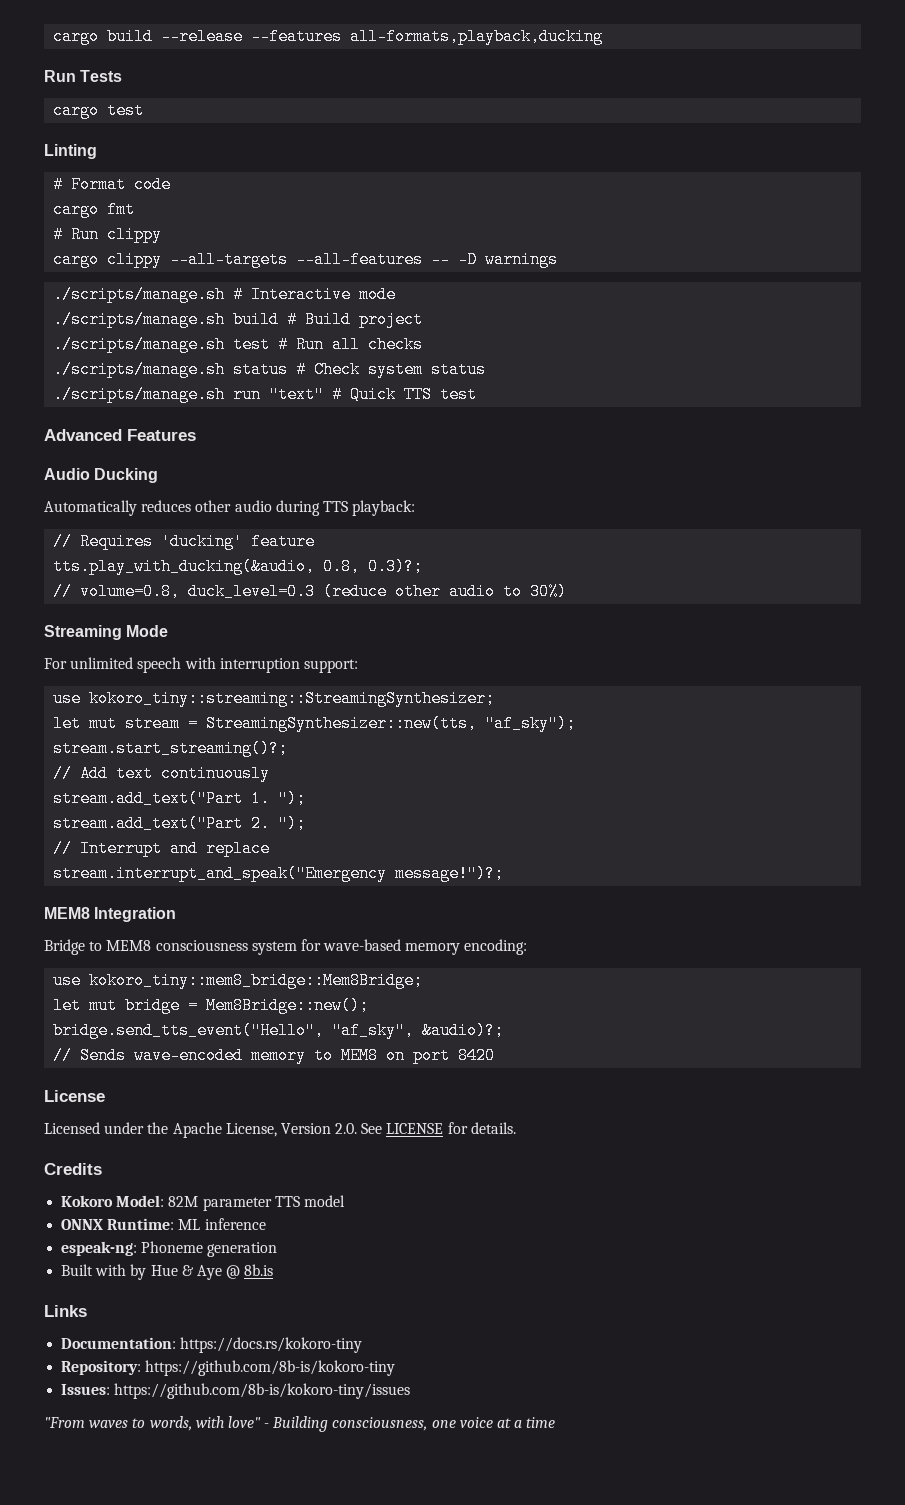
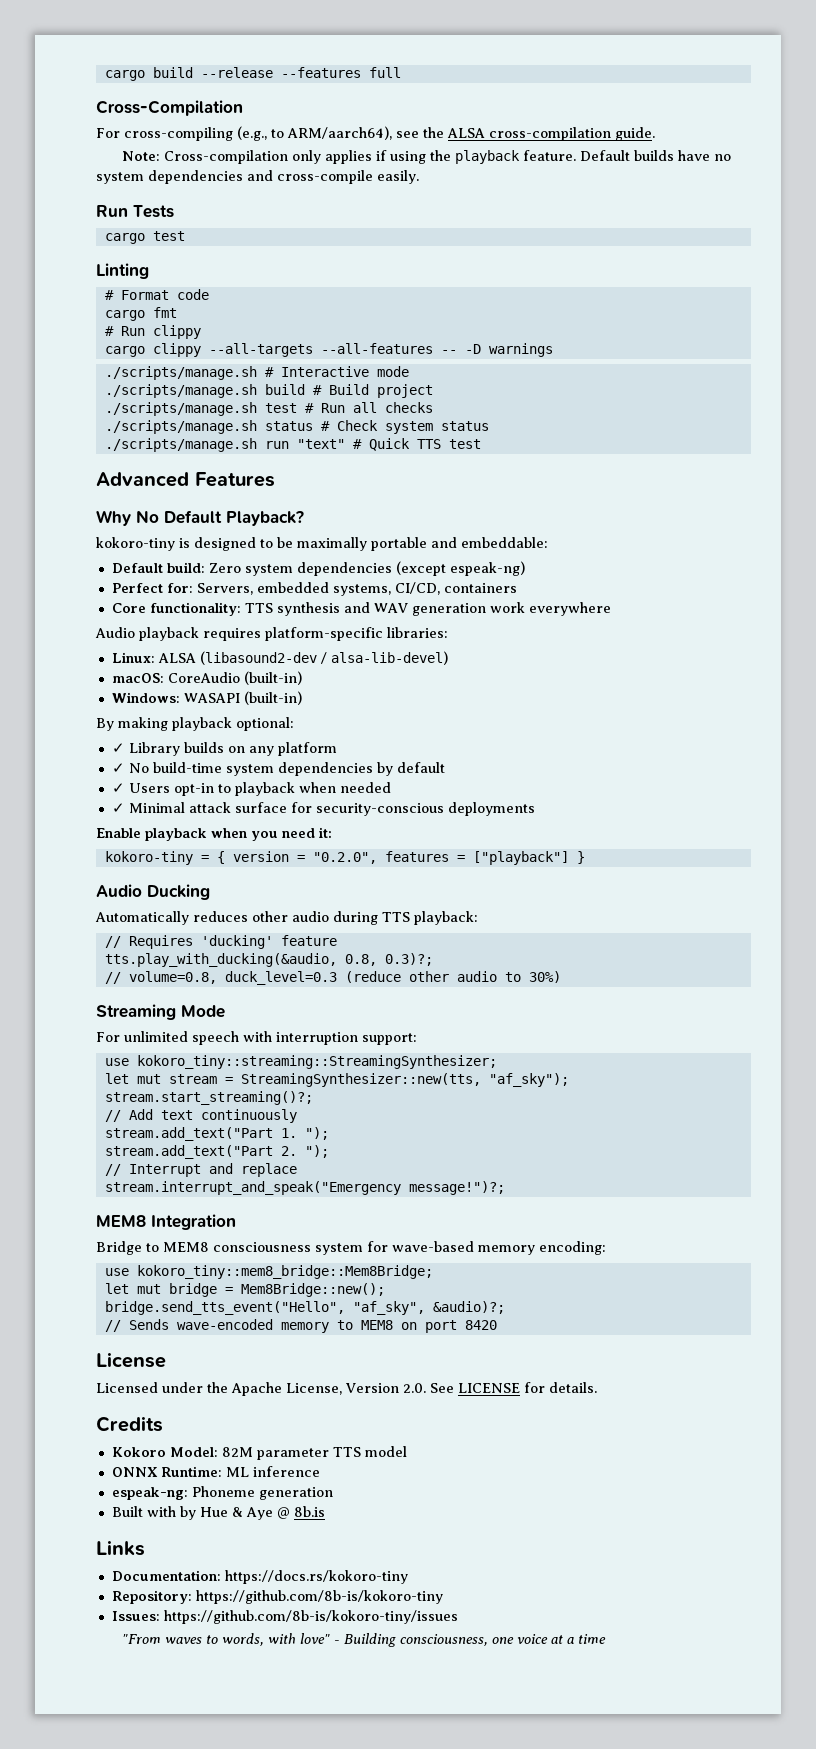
- cargo build --release --features all-formats,playback,ducking
+ cargo build --release --features full
+ Cross-Compilation
+ For cross-compiling (e.g., to ARM/aarch64), see the ALSA cross-compilation guide.
+ Note: Cross-compilation only applies if using the playback feature. Default builds have no system dependencies and cross-compile easily.
+ Why No Default Playback?
+ kokoro-tiny is designed to be maximally portable and embeddable:
+ Default build: Zero system dependencies (except espeak-ng)
+ Perfect for: Servers, embedded systems, CI/CD, containers
+ Core functionality: TTS synthesis and WAV generation work everywhere
+ Audio playback requires platform-specific libraries:
+ Linux: ALSA (libasound2-dev / alsa-lib-devel)
+ macOS: CoreAudio (built-in)
+ Windows: WASAPI (built-in)
+ By making playback optional:
+ ✓ Library builds on any platform
+ ✓ No build-time system dependencies by default
+ ✓ Users opt-in to playback when needed
+ ✓ Minimal attack surface for security-conscious deployments
+ Enable playback when you need it:
+ kokoro-tiny = { version = "0.2.0", features = ["playback"] }

